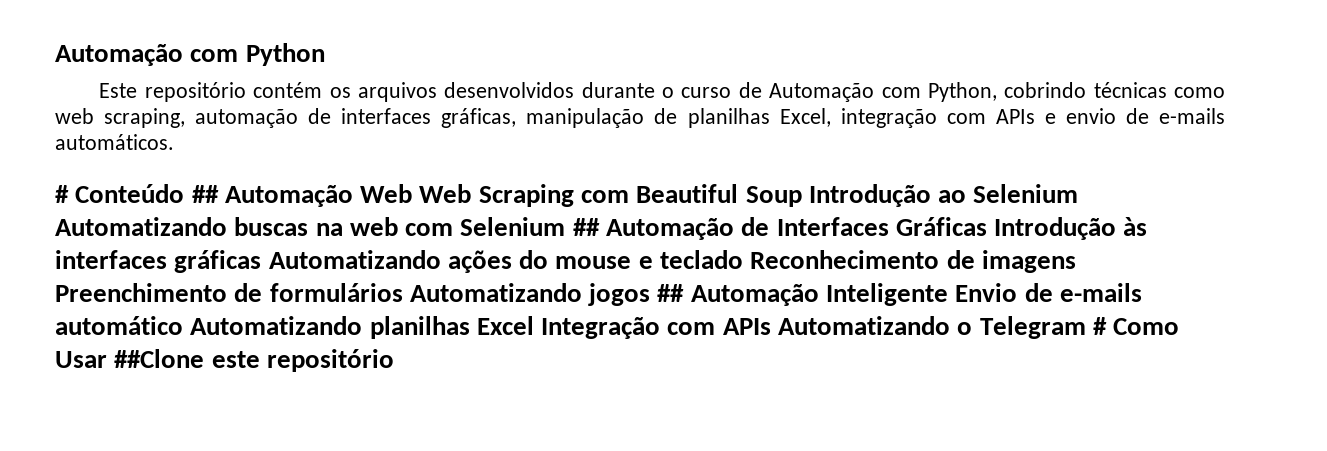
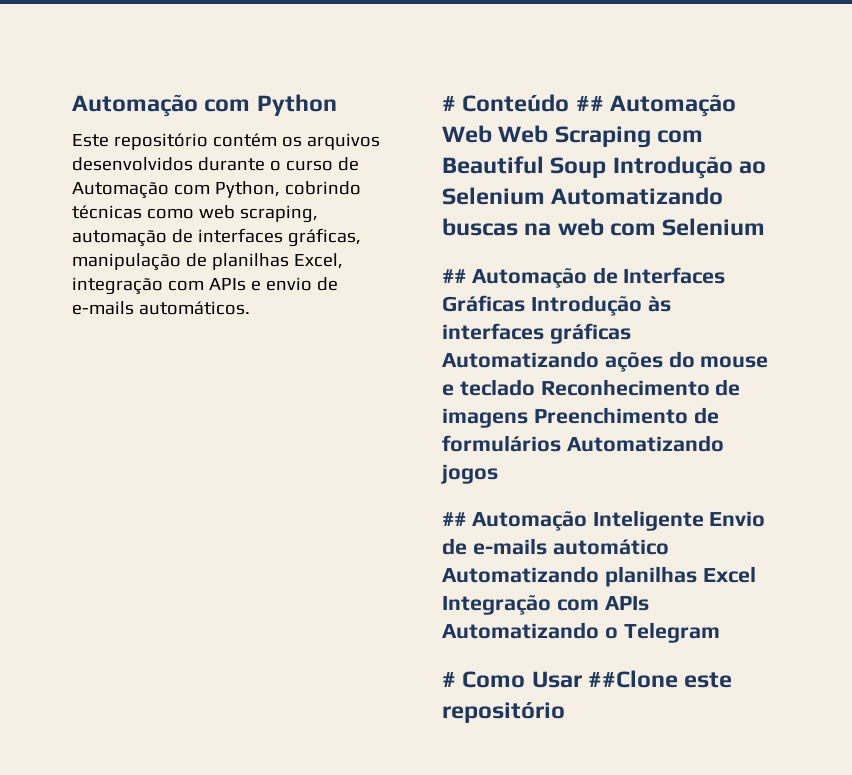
- # Conteúdo ## Automação Web Web Scraping com Beautiful Soup Introdução ao Selenium Automatizando buscas na web com Selenium ## Automação de Interfaces Gráficas Introdução às interfaces gráficas Automatizando ações do mouse e teclado Reconhecimento de imagens Preenchimento de formulários Automatizando jogos ## Automação Inteligente Envio de e-mails automático Automatizando planilhas Excel Integração com APIs Automatizando o Telegram # Como Usar ##Clone este repositório
+ # Conteúdo ## Automação Web Web Scraping com Beautiful Soup Introdução ao Selenium Automatizando buscas na web com Selenium
+ ## Automação de Interfaces Gráficas Introdução às interfaces gráficas Automatizando ações do mouse e teclado Reconhecimento de imagens Preenchimento de formulários Automatizando jogos
+ ## Automação Inteligente Envio de e-mails automático Automatizando planilhas Excel Integração com APIs Automatizando o Telegram
+ # Como Usar ##Clone este repositório

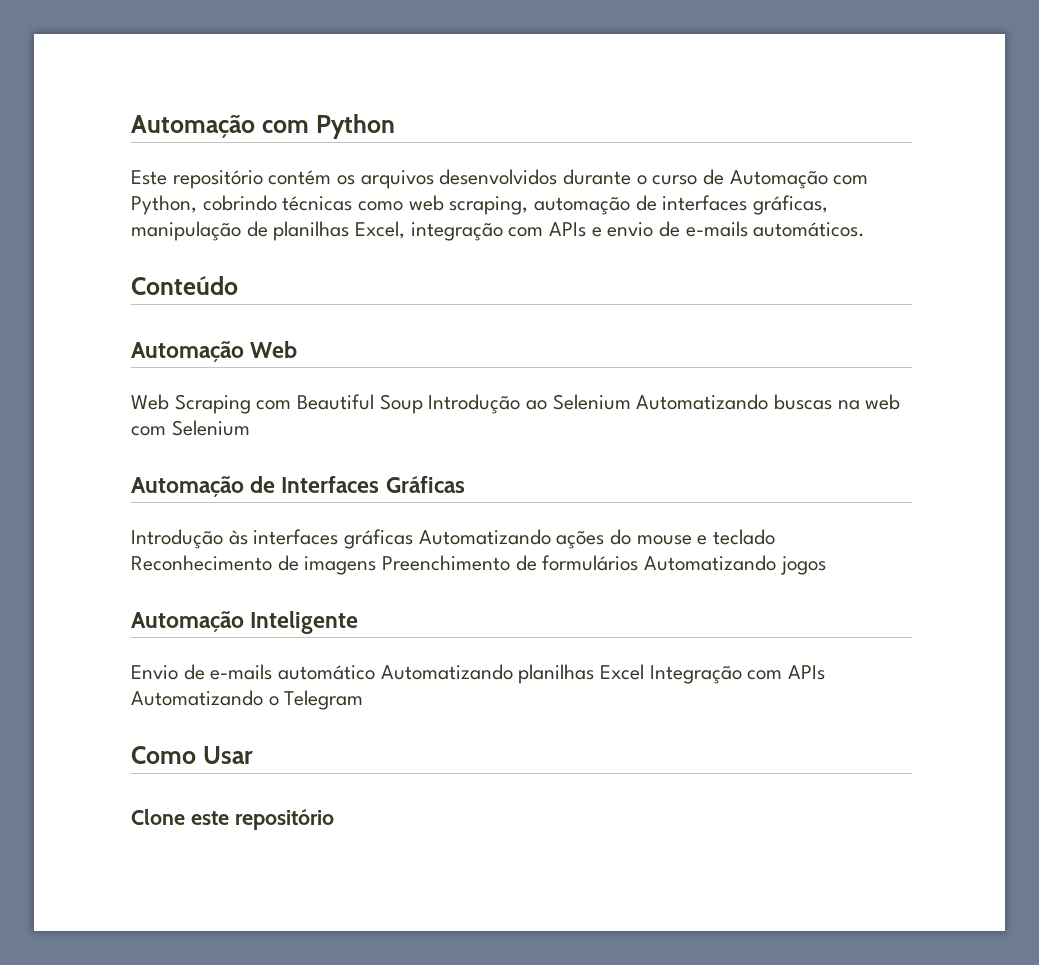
- # Conteúdo ## Automação Web Web Scraping com Beautiful Soup Introdução ao Selenium Automatizando buscas na web com Selenium
+ Conteúdo
+ Automação Web
+ Web Scraping com Beautiful Soup Introdução ao Selenium Automatizando buscas na web com Selenium
- ## Automação de Interfaces Gráficas Introdução às interfaces gráficas Automatizando ações do mouse e teclado Reconhecimento de imagens Preenchimento de formulários Automatizando jogos
+ Automação de Interfaces Gráficas
+ Introdução às interfaces gráficas Automatizando ações do mouse e teclado Reconhecimento de imagens Preenchimento de formulários Automatizando jogos
- ## Automação Inteligente Envio de e-mails automático Automatizando planilhas Excel Integração com APIs Automatizando o Telegram
+ Automação Inteligente
+ Envio de e-mails automático Automatizando planilhas Excel Integração com APIs Automatizando o Telegram
- # Como Usar ##Clone este repositório
+ Como Usar
+ Clone este repositório

